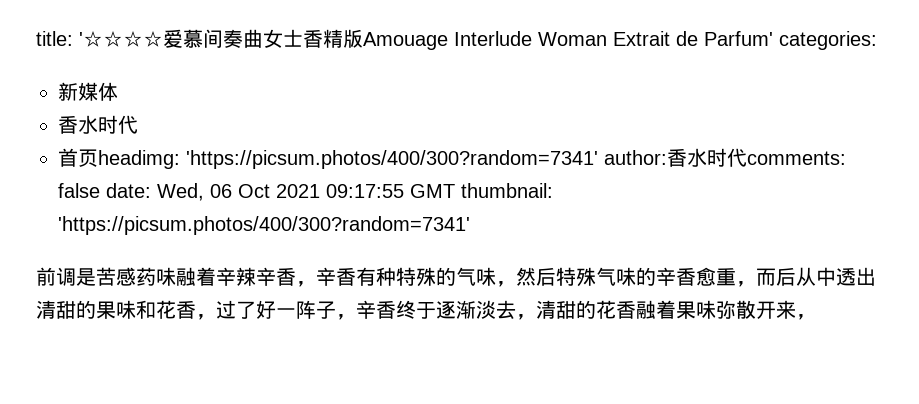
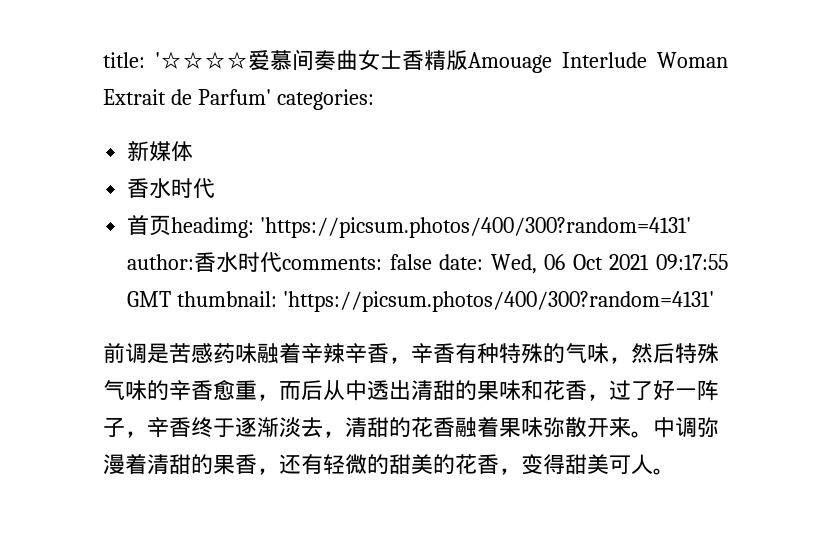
- 首页headimg: 'https://picsum.photos/400/300?random=7341' author:香水时代comments: false date: Wed, 06 Oct 2021 09:17:55 GMT thumbnail: 'https://picsum.photos/400/300?random=7341'
+ 首页headimg: 'https://picsum.photos/400/300?random=4131' author:香水时代comments: false date: Wed, 06 Oct 2021 09:17:55 GMT thumbnail: 'https://picsum.photos/400/300?random=4131'
- 前调是苦感药味融着辛辣辛香，辛香有种特殊的气味，然后特殊气味的辛香愈重，而后从中透出清甜的果味和花香，过了好一阵子，辛香终于逐渐淡去，清甜的花香融着果味弥散开来，
+ 前调是苦感药味融着辛辣辛香，辛香有种特殊的气味，然后特殊气味的辛香愈重，而后从中透出清甜的果味和花香，过了好一阵子，辛香终于逐渐淡去，清甜的花香融着果味弥散开来。中调弥漫着清甜的果香，还有轻微的甜美的花香，变得甜美可人。

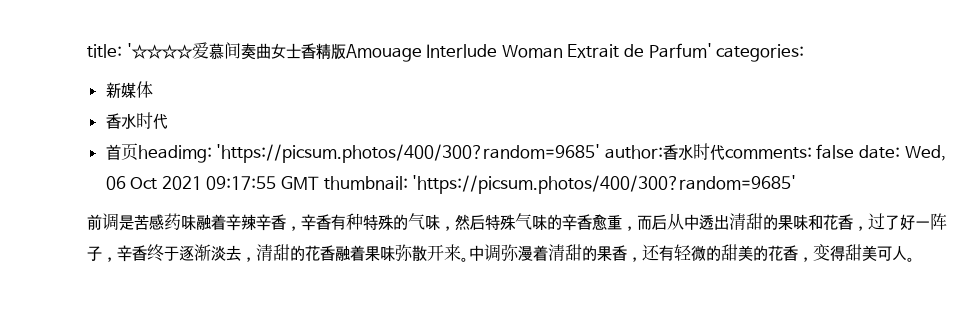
- 首页headimg: 'https://picsum.photos/400/300?random=4131' author:香水时代comments: false date: Wed, 06 Oct 2021 09:17:55 GMT thumbnail: 'https://picsum.photos/400/300?random=4131'
+ 首页headimg: 'https://picsum.photos/400/300?random=9685' author:香水时代comments: false date: Wed, 06 Oct 2021 09:17:55 GMT thumbnail: 'https://picsum.photos/400/300?random=9685'

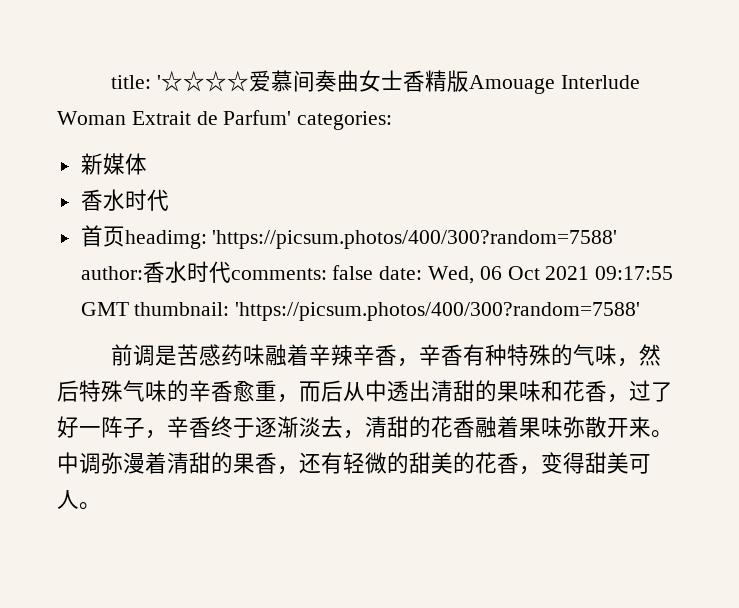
- 首页headimg: 'https://picsum.photos/400/300?random=9685' author:香水时代comments: false date: Wed, 06 Oct 2021 09:17:55 GMT thumbnail: 'https://picsum.photos/400/300?random=9685'
+ 首页headimg: 'https://picsum.photos/400/300?random=7588' author:香水时代comments: false date: Wed, 06 Oct 2021 09:17:55 GMT thumbnail: 'https://picsum.photos/400/300?random=7588'

